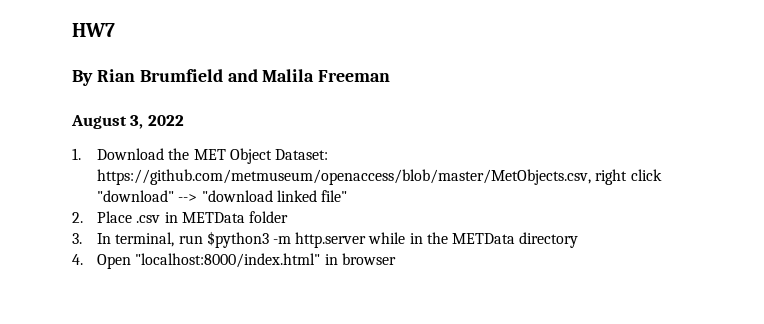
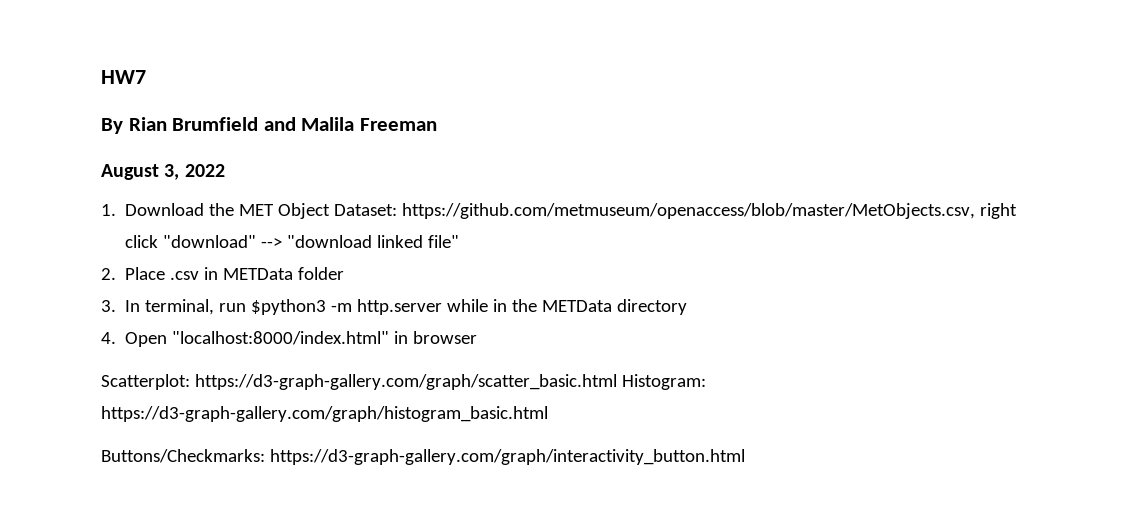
+ Scatterplot: https://d3-graph-gallery.com/graph/scatter_basic.html Histogram: https://d3-graph-gallery.com/graph/histogram_basic.html
+ Buttons/Checkmarks: https://d3-graph-gallery.com/graph/interactivity_button.html

